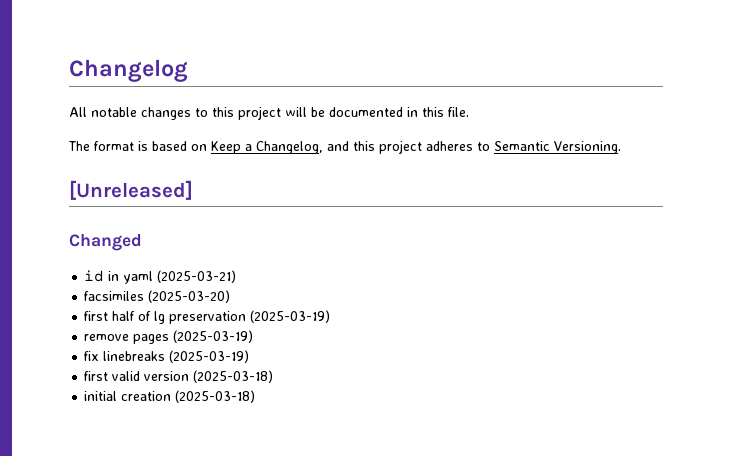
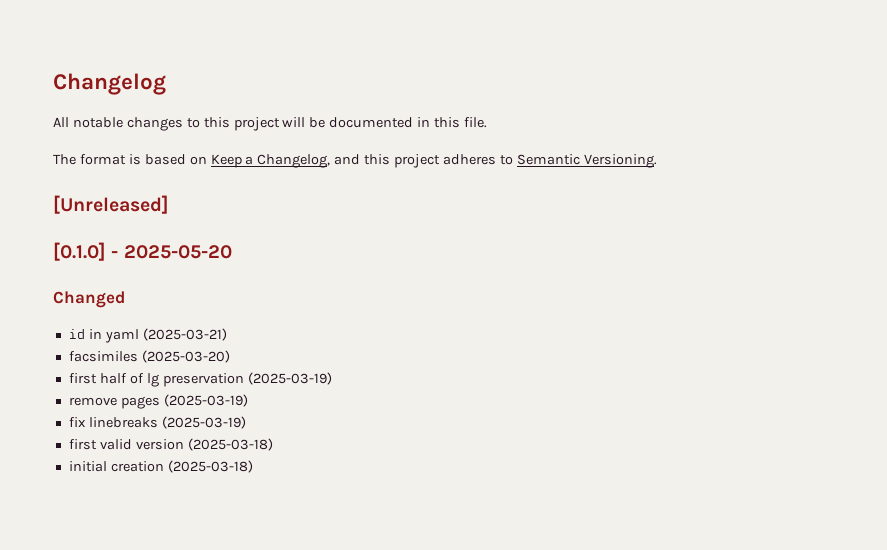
+ [0.1.0] - 2025-05-20

